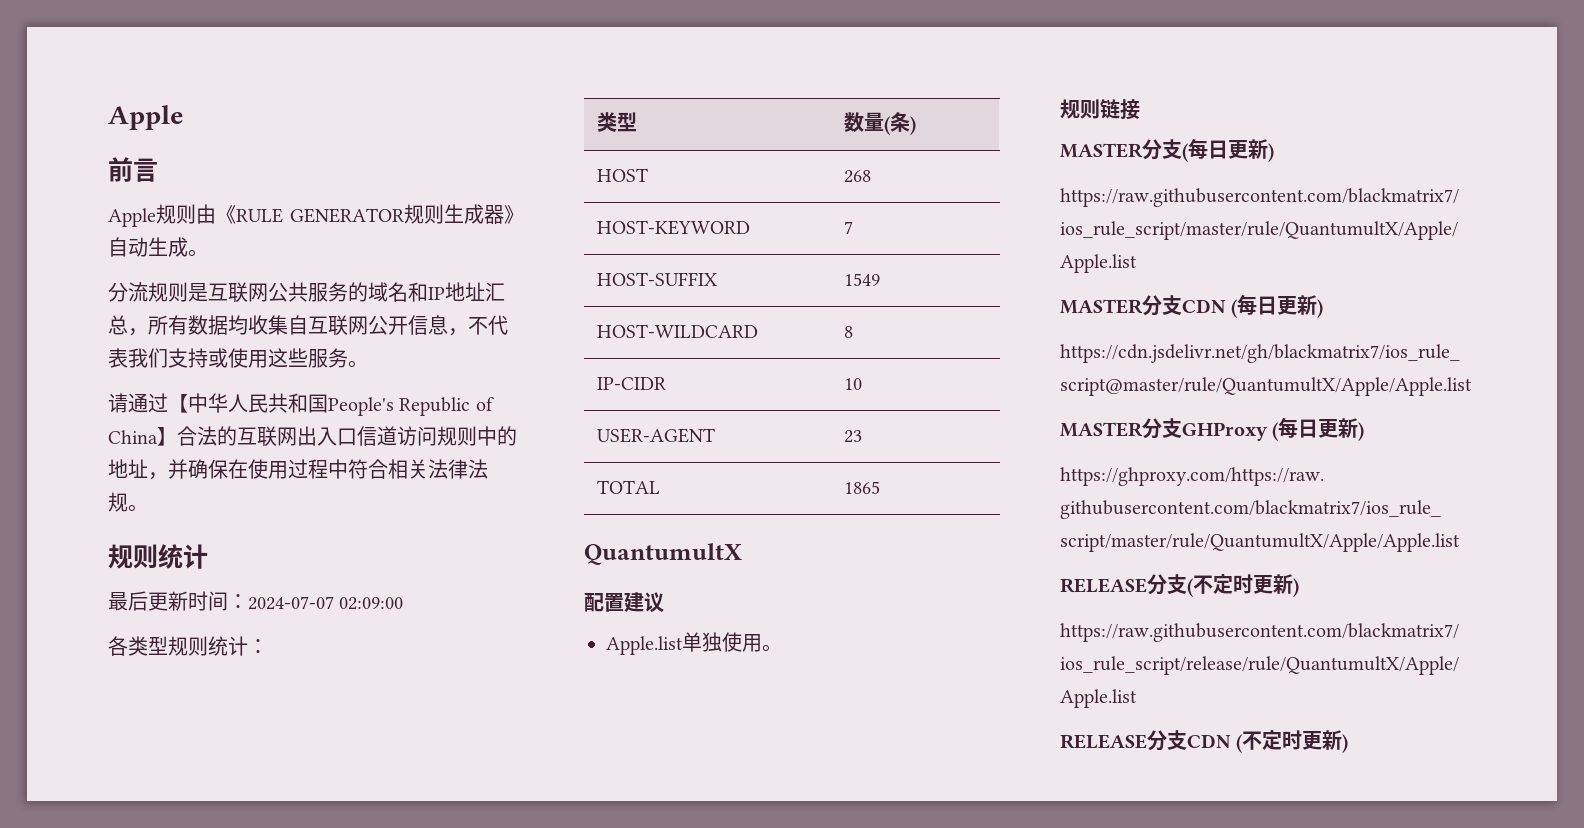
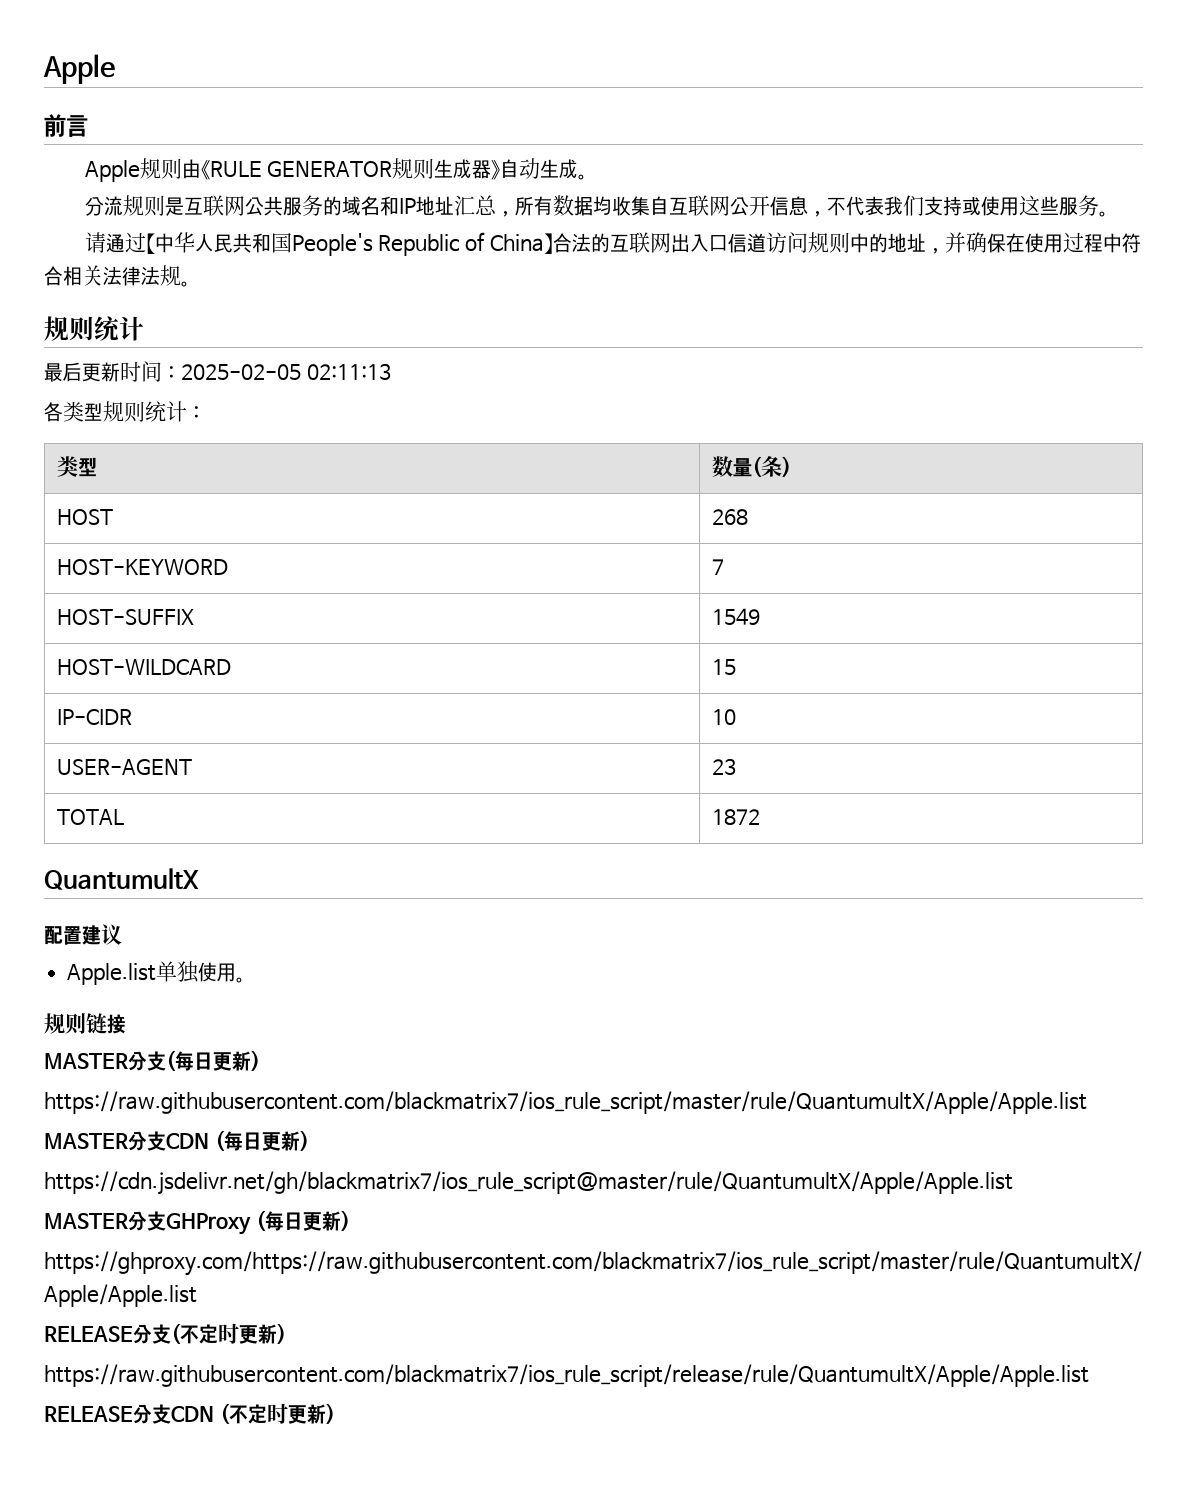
- 最后更新时间：2024-07-07 02:09:00
+ 最后更新时间：2025-02-05 02:11:13
- HOST-WILDCARD | 8
+ HOST-WILDCARD | 15
- TOTAL | 1865
+ TOTAL | 1872

